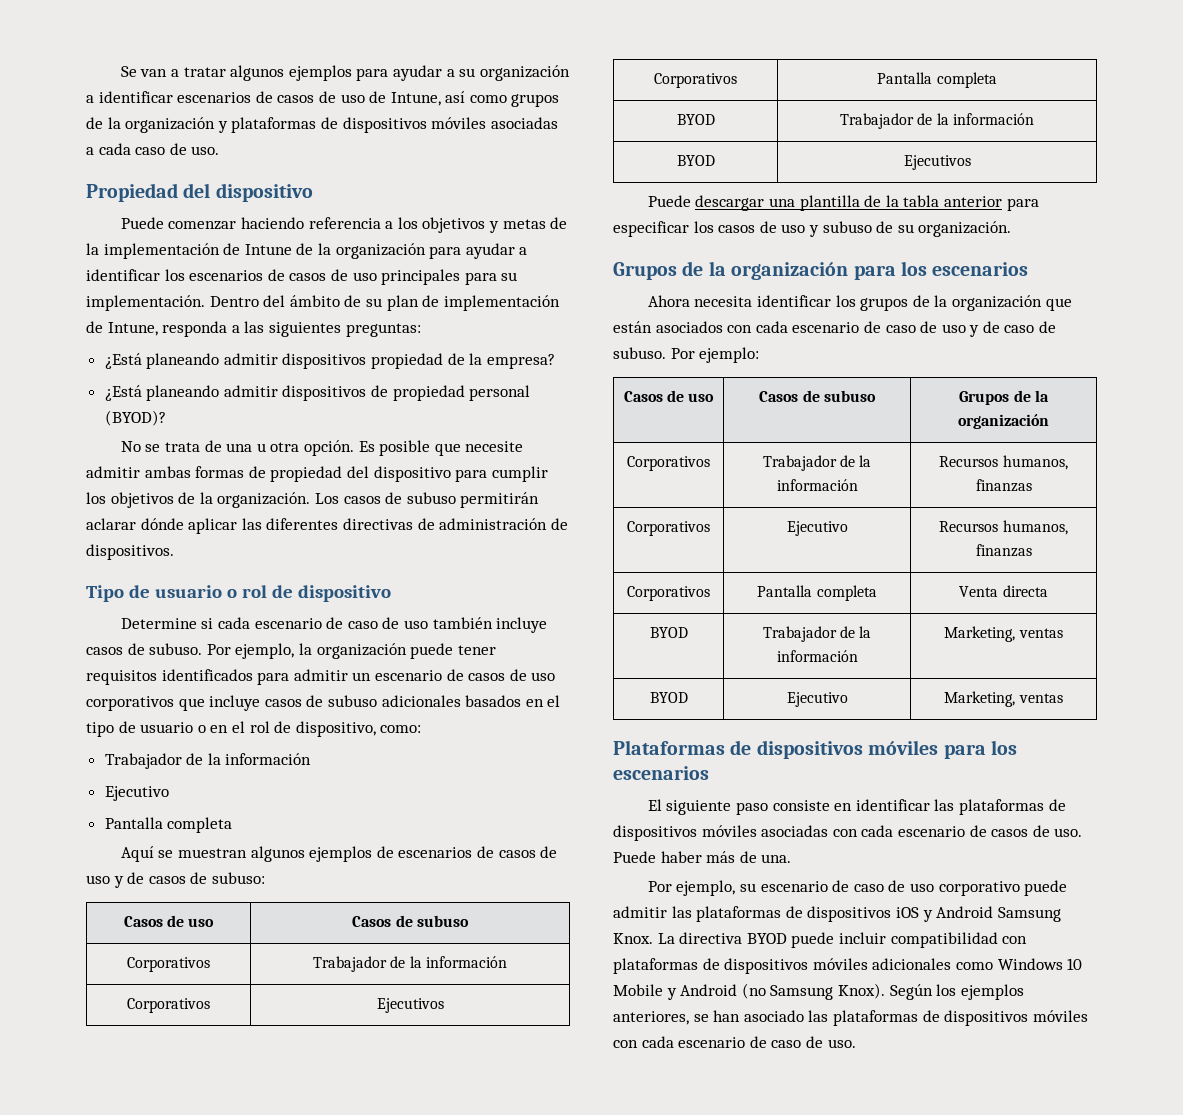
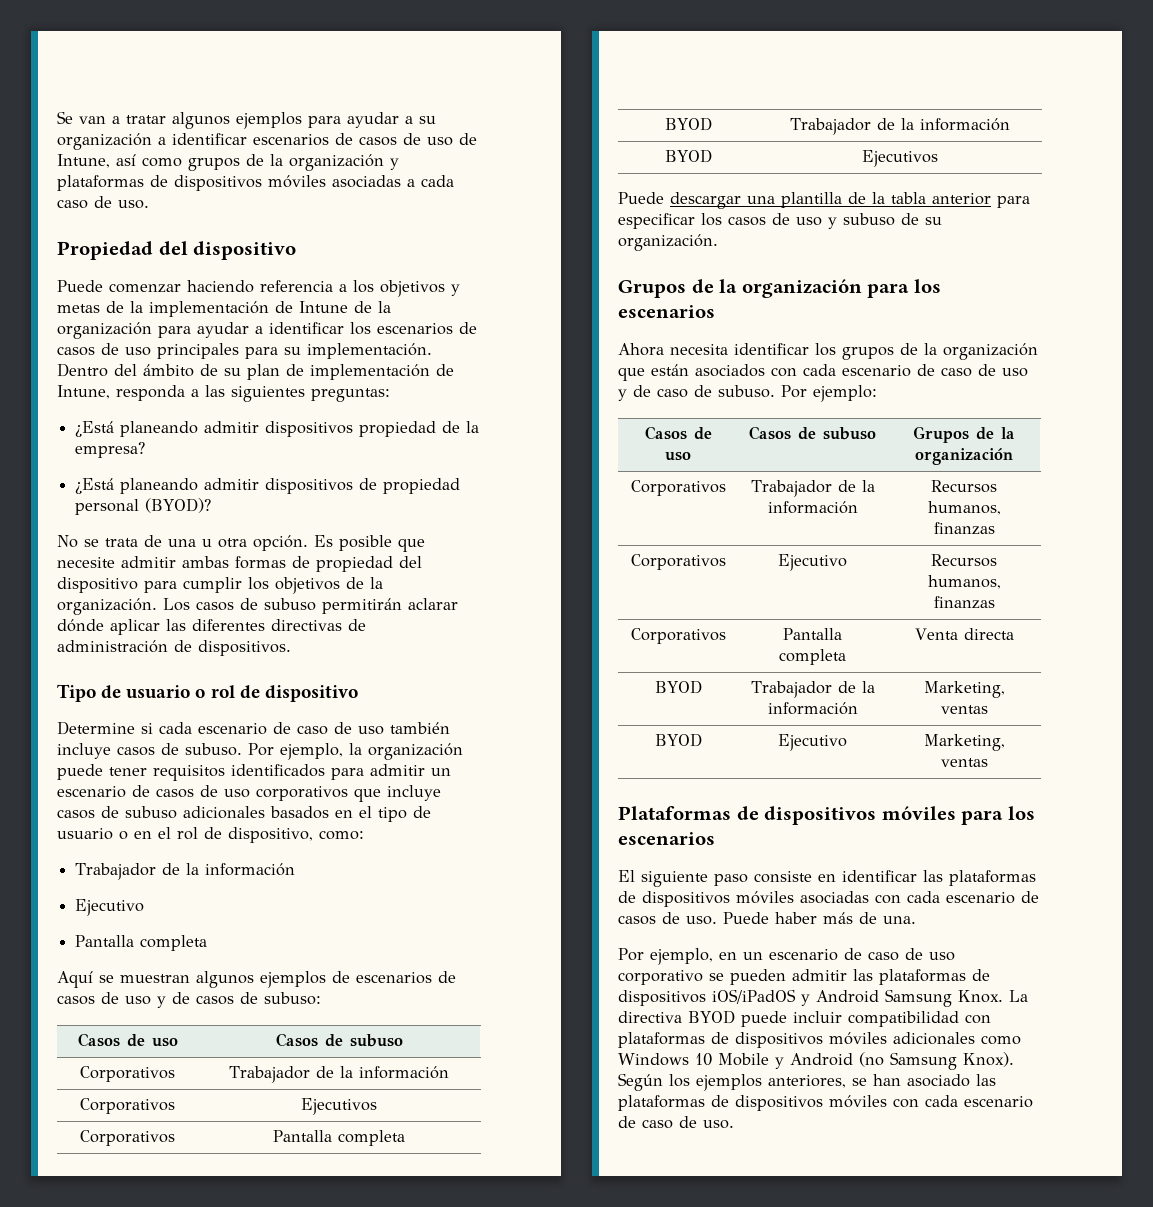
- Por ejemplo, su escenario de caso de uso corporativo puede admitir las plataformas de dispositivos iOS y Android Samsung Knox.
+ Por ejemplo, en un escenario de caso de uso corporativo se pueden admitir las plataformas de dispositivos iOS/iPadOS y Android Samsung Knox.

